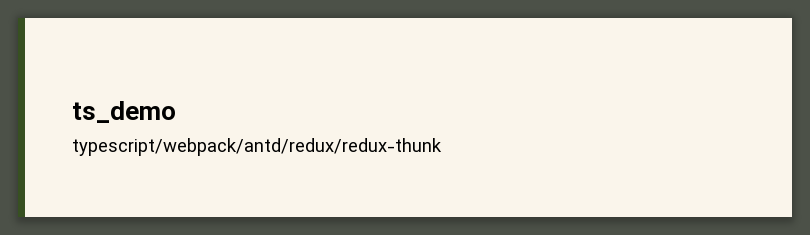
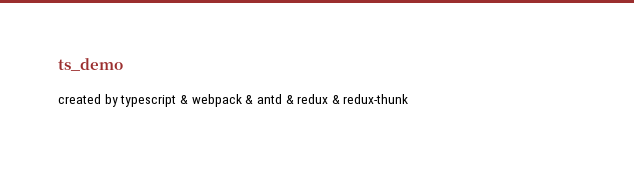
- typescript/webpack/antd/redux/redux-thunk
+ created by typescript & webpack & antd & redux & redux-thunk

